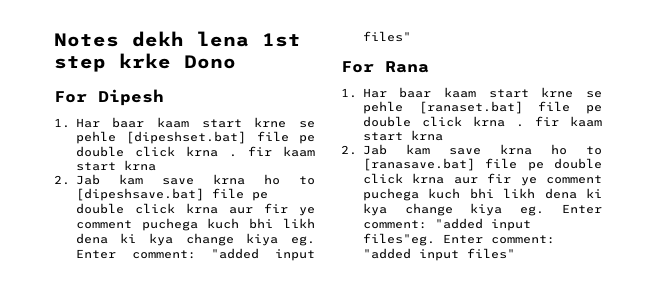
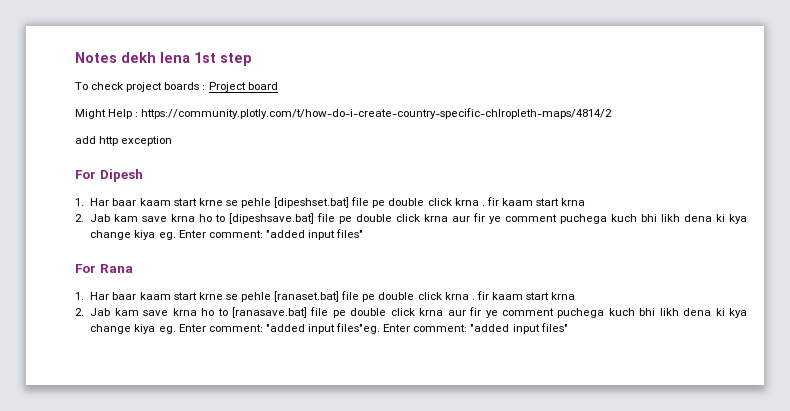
- Notes dekh lena 1st step krke Dono
+ Notes dekh lena 1st step
+ To check project boards : Project board
+ Might Help : https://community.plotly.com/t/how-do-i-create-country-specific-chlropleth-maps/4814/2
+ add http exception

